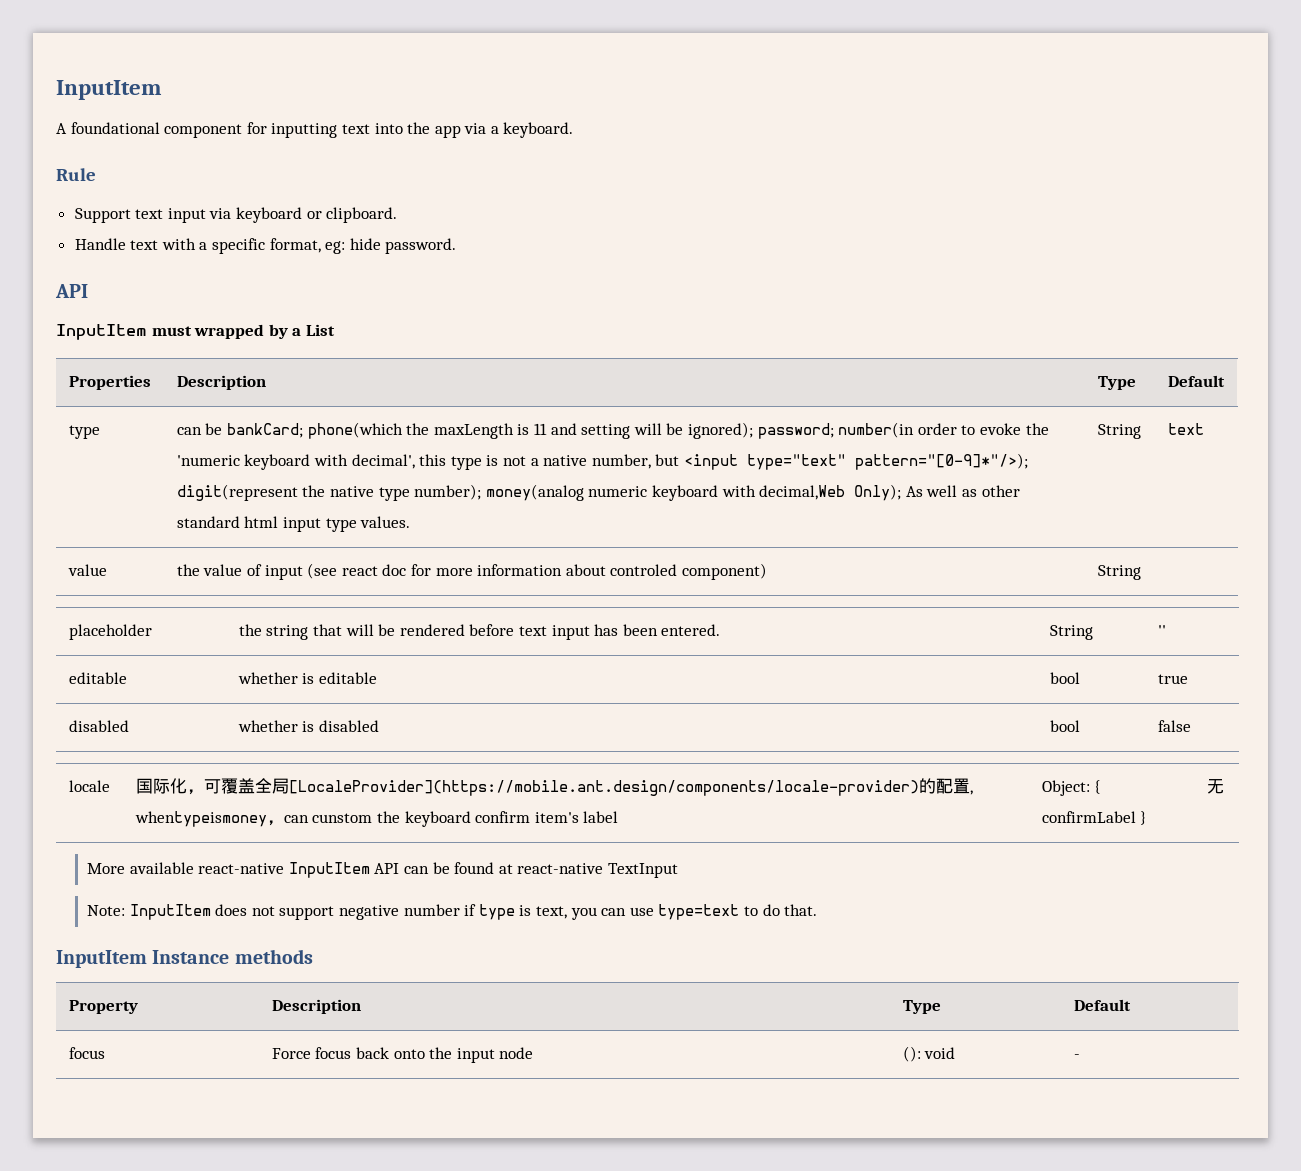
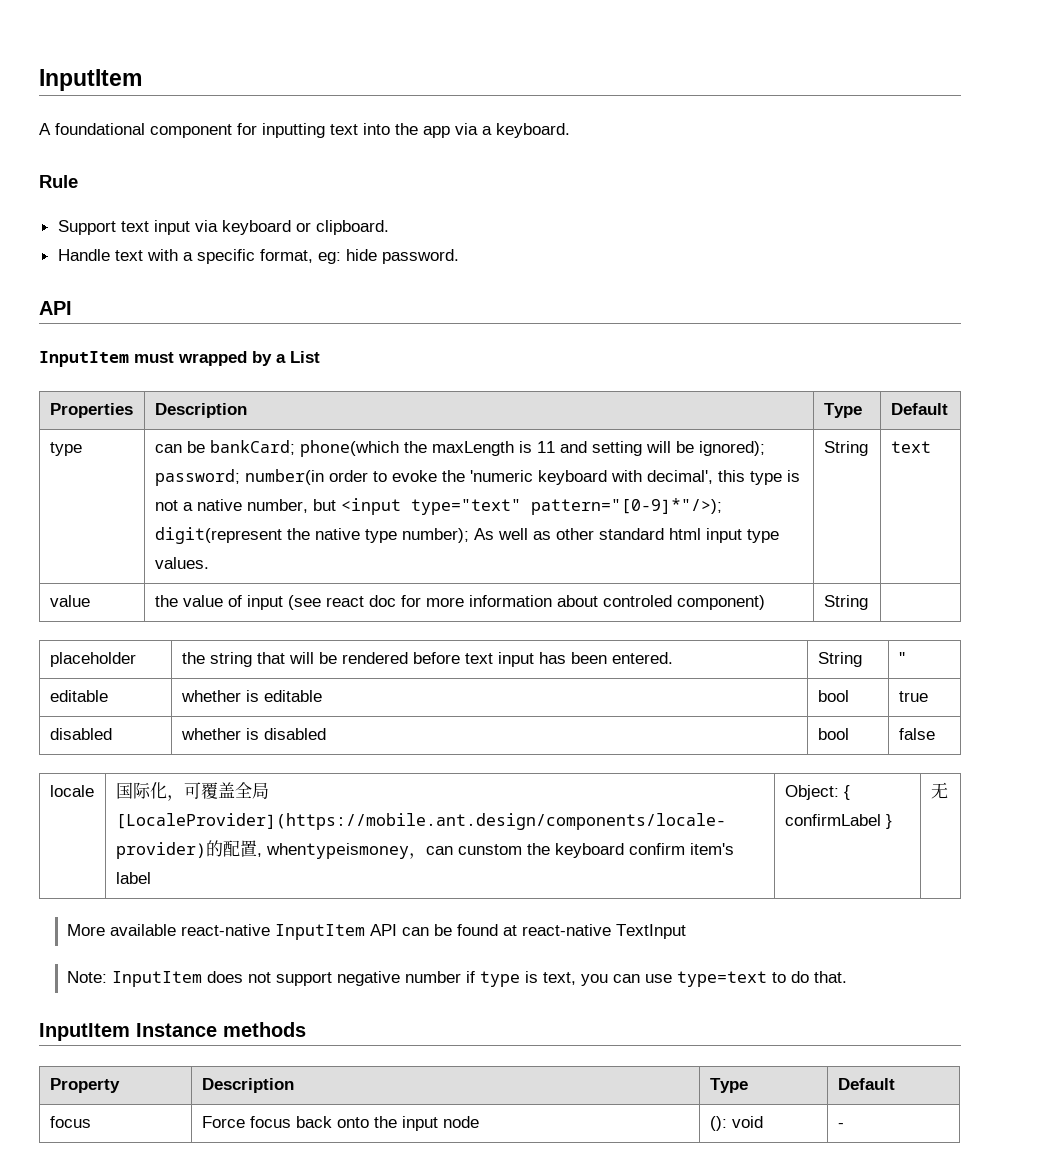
- can be bankCard; phone(which the maxLength is 11 and setting will be ignored); password; number(in order to evoke the 'numeric keyboard with decimal', this type is not a native number, but <input type="text" pattern="[0-9]*"/>); digit(represent the native type number); money(analog numeric keyboard with decimal,Web Only); As well as other standard html input type values.
+ can be bankCard; phone(which the maxLength is 11 and setting will be ignored); password; number(in order to evoke the 'numeric keyboard with decimal', this type is not a native number, but <input type="text" pattern="[0-9]*"/>); digit(represent the native type number); As well as other standard html input type values.

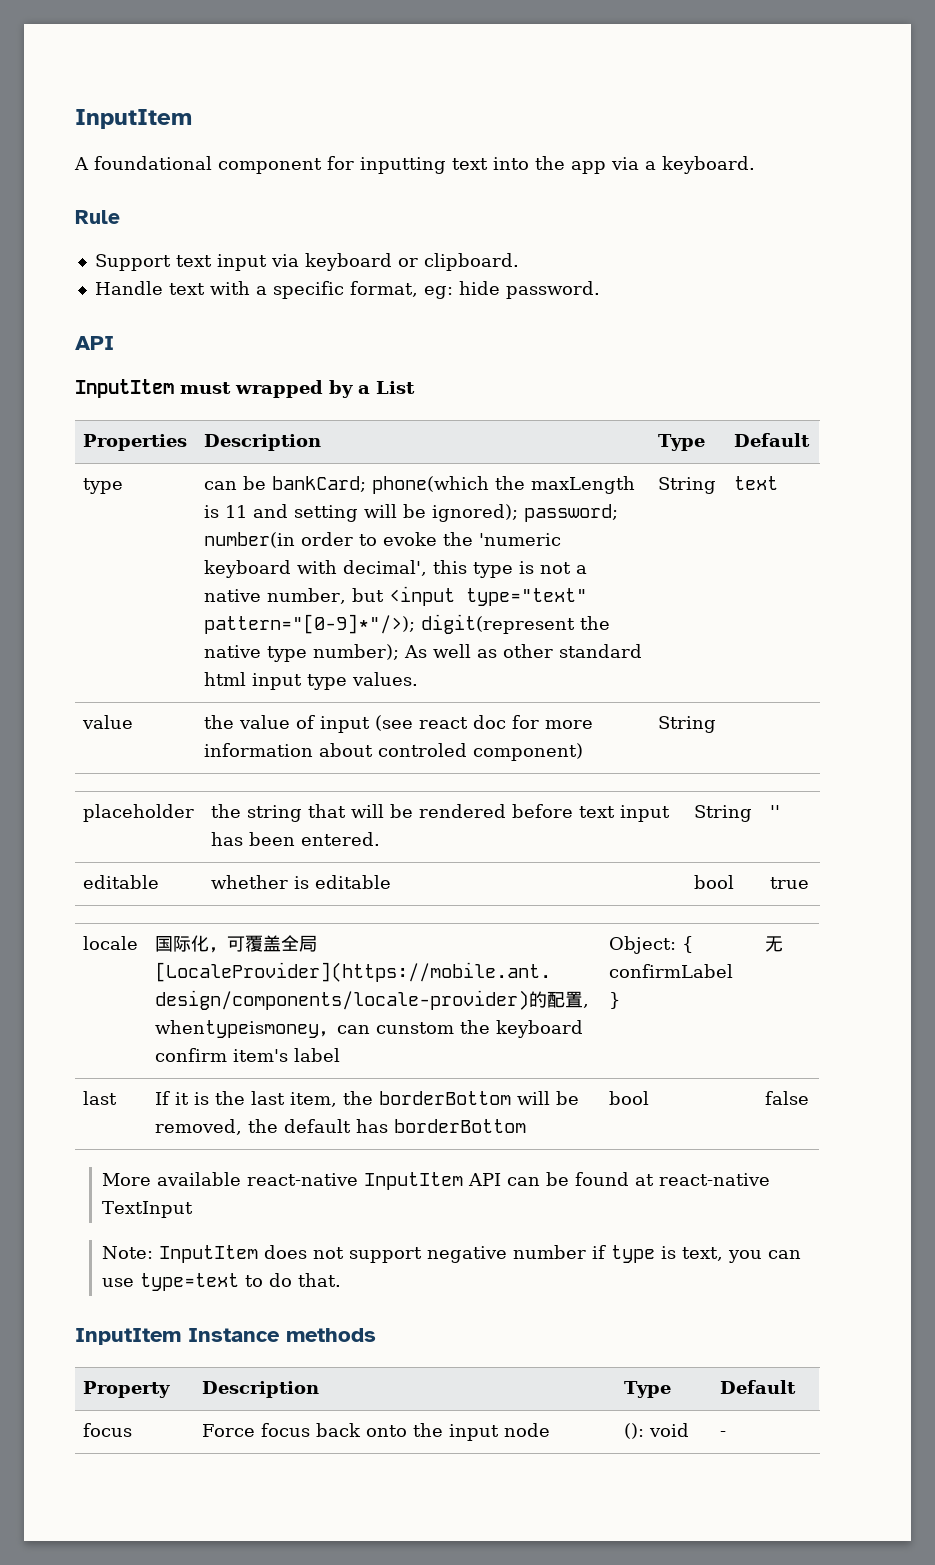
- disabled | whether is disabled | bool | false
+ last | If it is the last item, the borderBottom will be removed, the default has borderBottom | bool | false

